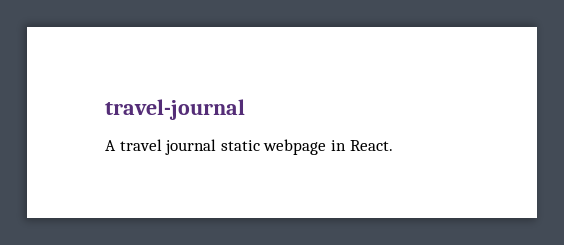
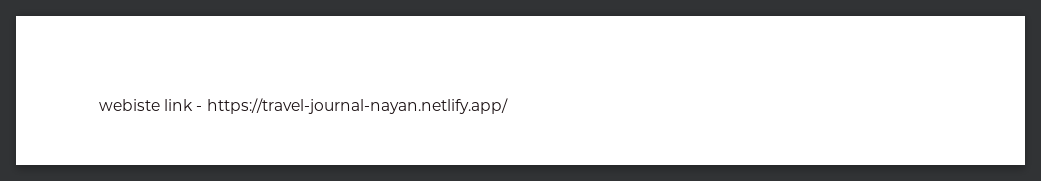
- travel-journal
- A travel journal static webpage in React.
+ webiste link - https://travel-journal-nayan.netlify.app/

